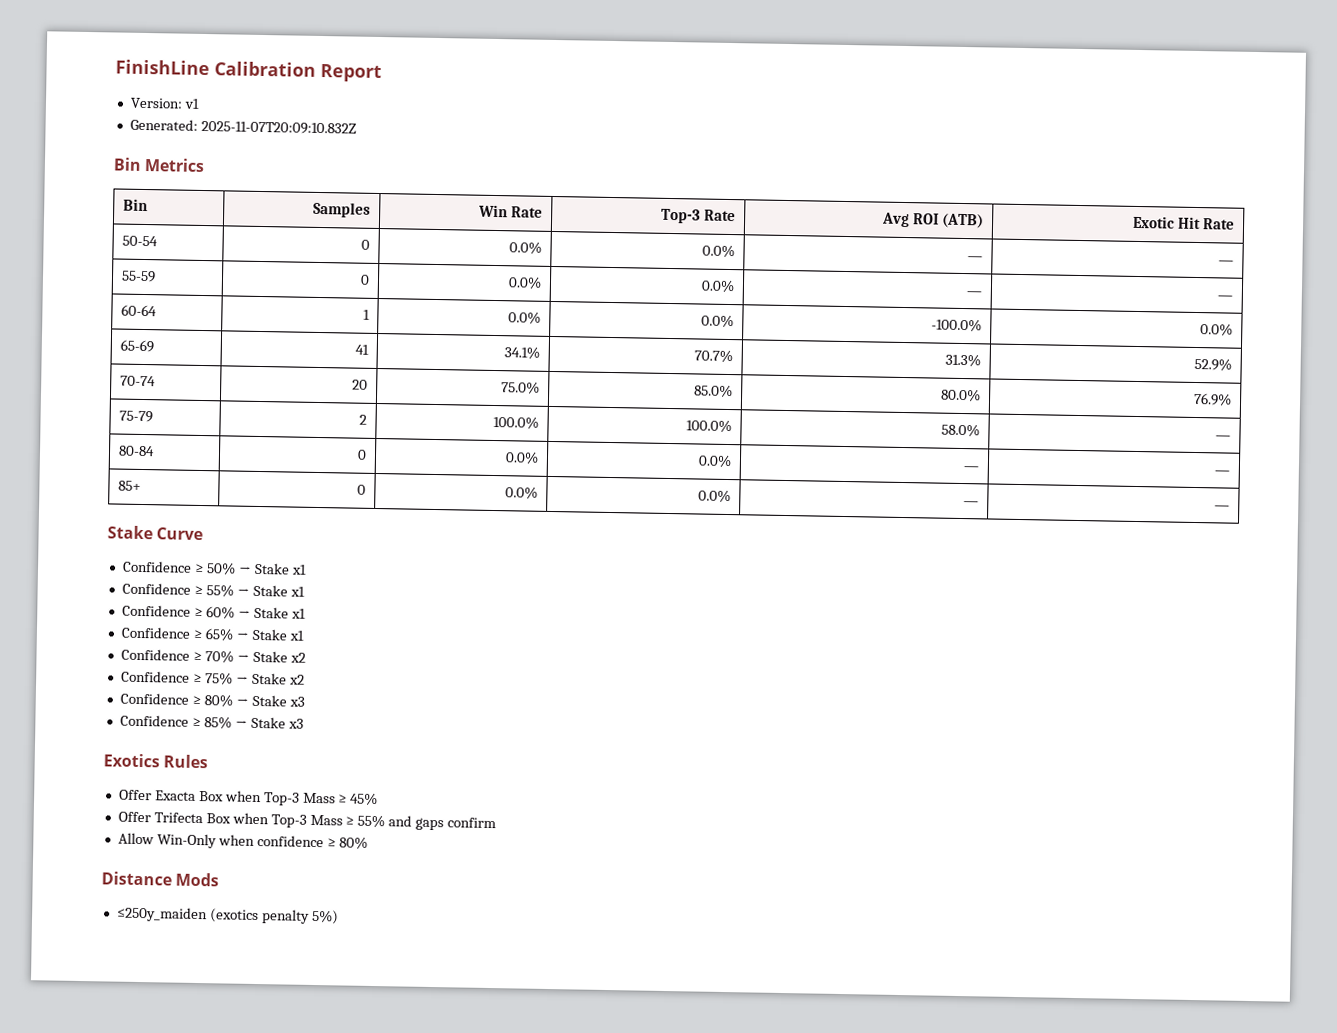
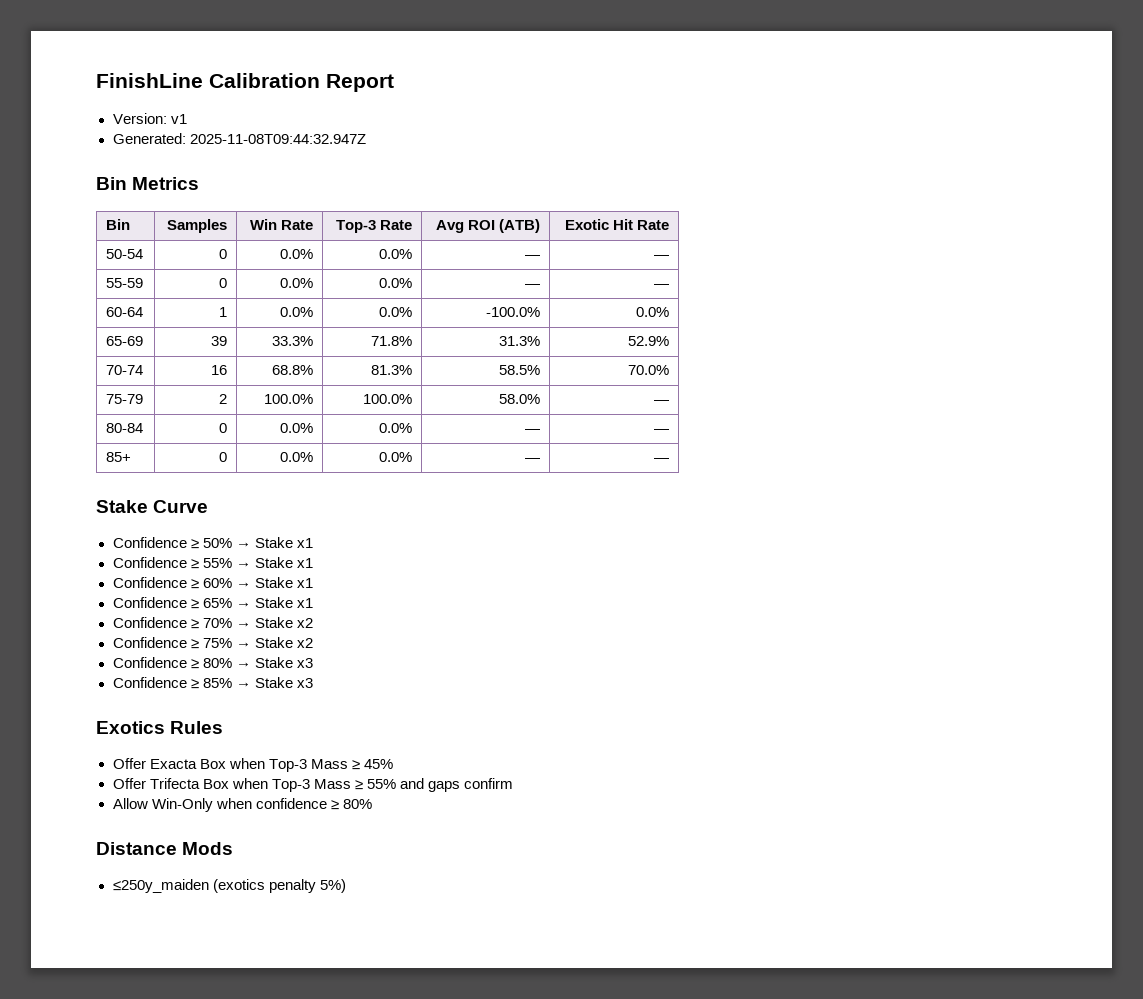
- Generated: 2025-11-07T20:09:10.832Z
+ Generated: 2025-11-08T09:44:32.947Z
- 65-69 | 41 | 34.1% | 70.7% | 31.3% | 52.9%
+ 65-69 | 39 | 33.3% | 71.8% | 31.3% | 52.9%
- 70-74 | 20 | 75.0% | 85.0% | 80.0% | 76.9%
+ 70-74 | 16 | 68.8% | 81.3% | 58.5% | 70.0%

